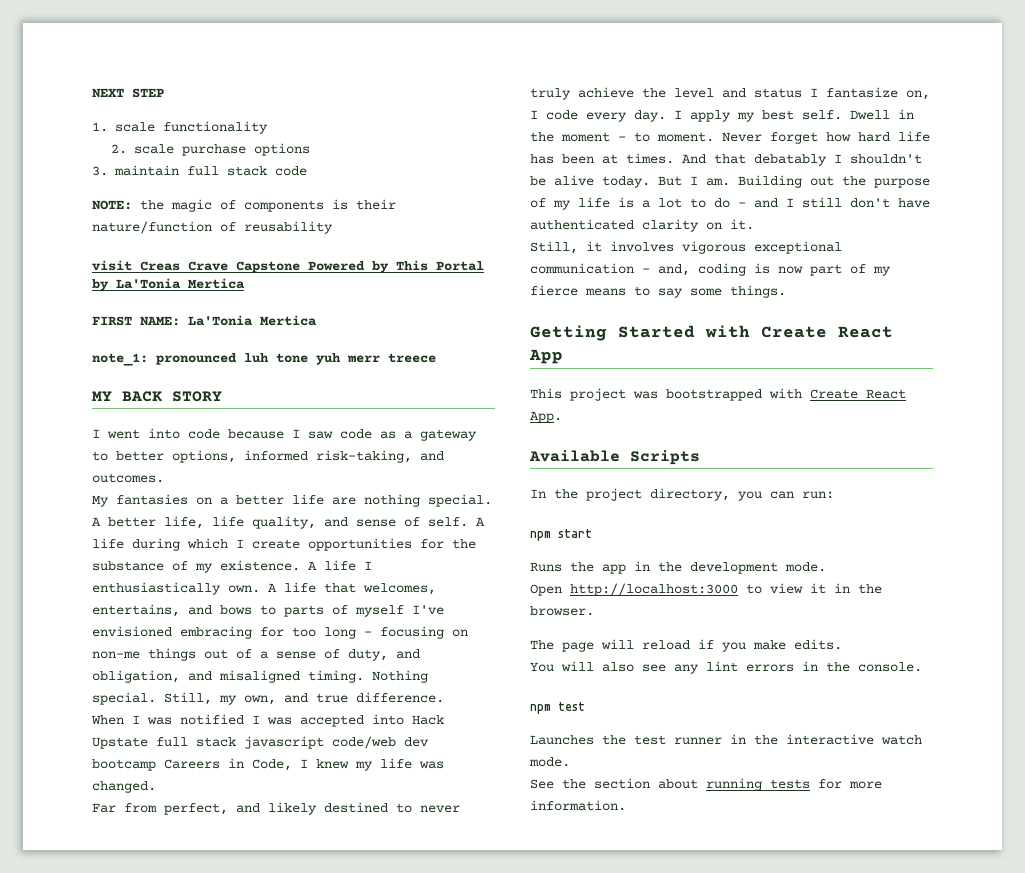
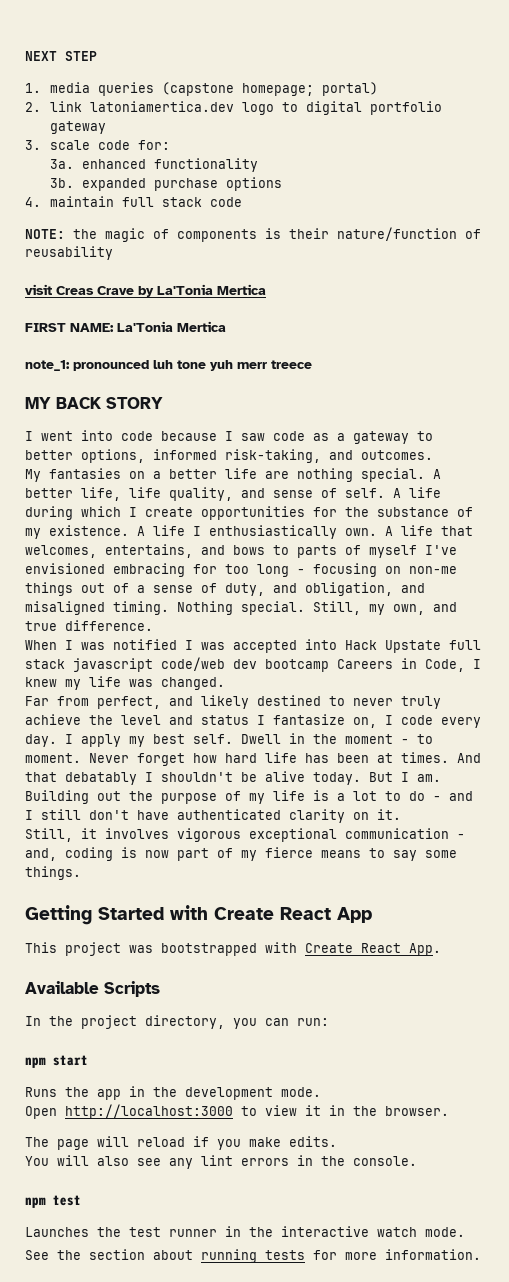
- 1. scale functionality
- 2. scale purchase options
+ 1. media queries (capstone homepage; portal)
+ 2. link latoniamertica.dev logo to digital portfolio gateway
+ 3. scale code for:
+ 3a. enhanced functionality
+ 3b. expanded purchase options
- 3. maintain full stack code
+ 4. maintain full stack code
- visit Creas Crave Capstone Powered by This Portal by La'Tonia Mertica
+ visit Creas Crave by La'Tonia Mertica

